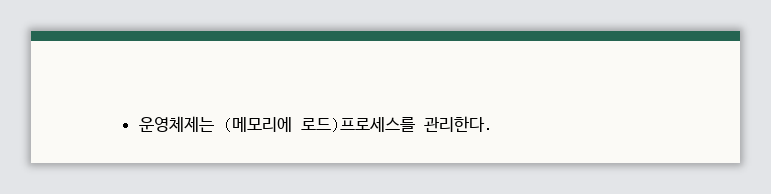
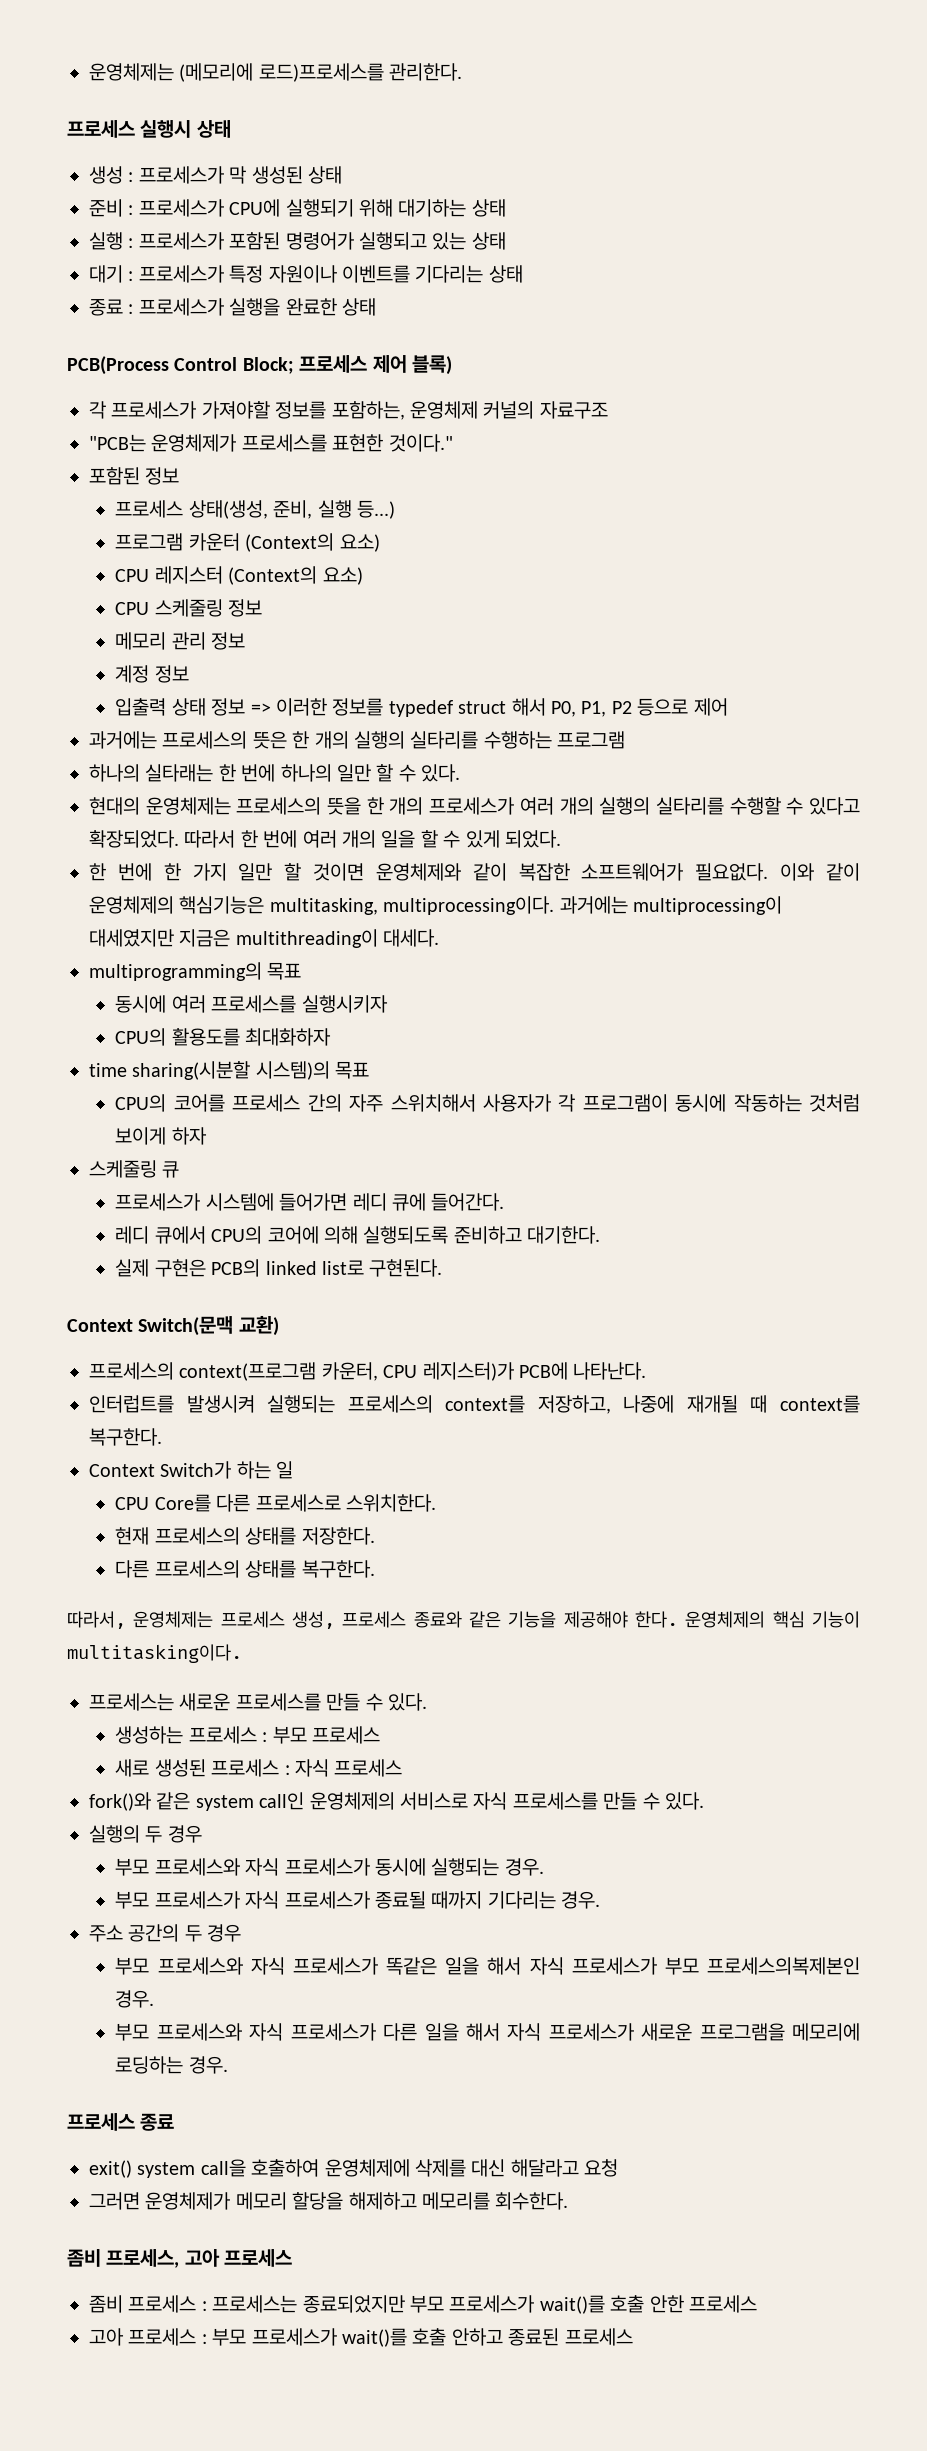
+ 프로세스 실행시 상태
+ 생성 : 프로세스가 막 생성된 상태
+ 준비 : 프로세스가 CPU에 실행되기 위해 대기하는 상태
+ 실행 : 프로세스가 포함된 명령어가 실행되고 있는 상태
+ 대기 : 프로세스가 특정 자원이나 이벤트를 기다리는 상태
+ 종료 : 프로세스가 실행을 완료한 상태
+ PCB(Process Control Block; 프로세스 제어 블록)
+ 각 프로세스가 가져야할 정보를 포함하는, 운영체제 커널의 자료구조
+ "PCB는 운영체제가 프로세스를 표현한 것이다."
+ 포함된 정보
+ 프로세스 상태(생성, 준비, 실행 등...)
+ 프로그램 카운터 (Context의 요소)
+ CPU 레지스터 (Context의 요소)
+ CPU 스케줄링 정보
+ 메모리 관리 정보
+ 계정 정보
+ 입출력 상태 정보 => 이러한 정보를 typedef struct 해서 P0, P1, P2 등으로 제어
+ 과거에는 프로세스의 뜻은 한 개의 실행의 실타리를 수행하는 프로그램
+ 하나의 실타래는 한 번에 하나의 일만 할 수 있다.
+ 현대의 운영체제는 프로세스의 뜻을 한 개의 프로세스가 여러 개의 실행의 실타리를 수행할 수 있다고 확장되었다. 따라서 한 번에 여러 개의 일을 할 수 있게 되었다.
+ 한 번에 한 가지 일만 할 것이면 운영체제와 같이 복잡한 소프트웨어가 필요없다. 이와 같이 운영체제의 핵심기능은 multitasking, multiprocessing이다. 과거에는 multiprocessing이 대세였지만 지금은 multithreading이 대세다.
+ multiprogramming의 목표
+ 동시에 여러 프로세스를 실행시키자
+ CPU의 활용도를 최대화하자
+ time sharing(시분할 시스템)의 목표
+ CPU의 코어를 프로세스 간의 자주 스위치해서 사용자가 각 프로그램이 동시에 작동하는 것처럼 보이게 하자
+ 스케줄링 큐
+ 프로세스가 시스템에 들어가면 레디 큐에 들어간다.
+ 레디 큐에서 CPU의 코어에 의해 실행되도록 준비하고 대기한다.
+ 실제 구현은 PCB의 linked list로 구현된다.
+ Context Switch(문맥 교환)
+ 프로세스의 context(프로그램 카운터, CPU 레지스터)가 PCB에 나타난다.
+ 인터럽트를 발생시켜 실행되는 프로세스의 context를 저장하고, 나중에 재개될 때 context를 복구한다.
+ Context Switch가 하는 일
+ CPU Core를 다른 프로세스로 스위치한다.
+ 현재 프로세스의 상태를 저장한다.
+ 다른 프로세스의 상태를 복구한다.
+ 따라서, 운영체제는 프로세스 생성, 프로세스 종료와 같은 기능을 제공해야 한다. 운영체제의 핵심 기능이 multitasking이다.
+ 프로세스는 새로운 프로세스를 만들 수 있다.
+ 생성하는 프로세스 : 부모 프로세스
+ 새로 생성된 프로세스 : 자식 프로세스
+ fork()와 같은 system call인 운영체제의 서비스로 자식 프로세스를 만들 수 있다.
+ 실행의 두 경우
+ 부모 프로세스와 자식 프로세스가 동시에 실행되는 경우.
+ 부모 프로세스가 자식 프로세스가 종료될 때까지 기다리는 경우.
+ 주소 공간의 두 경우
+ 부모 프로세스와 자식 프로세스가 똑같은 일을 해서 자식 프로세스가 부모 프로세스의복제본인 경우.
+ 부모 프로세스와 자식 프로세스가 다른 일을 해서 자식 프로세스가 새로운 프로그램을 메모리에 로딩하는 경우.
+ 프로세스 종료
+ exit() system call을 호출하여 운영체제에 삭제를 대신 해달라고 요청
+ 그러면 운영체제가 메모리 할당을 해제하고 메모리를 회수한다.
+ 좀비 프로세스, 고아 프로세스
+ 좀비 프로세스 : 프로세스는 종료되었지만 부모 프로세스가 wait()를 호출 안한 프로세스
+ 고아 프로세스 : 부모 프로세스가 wait()를 호출 안하고 종료된 프로세스

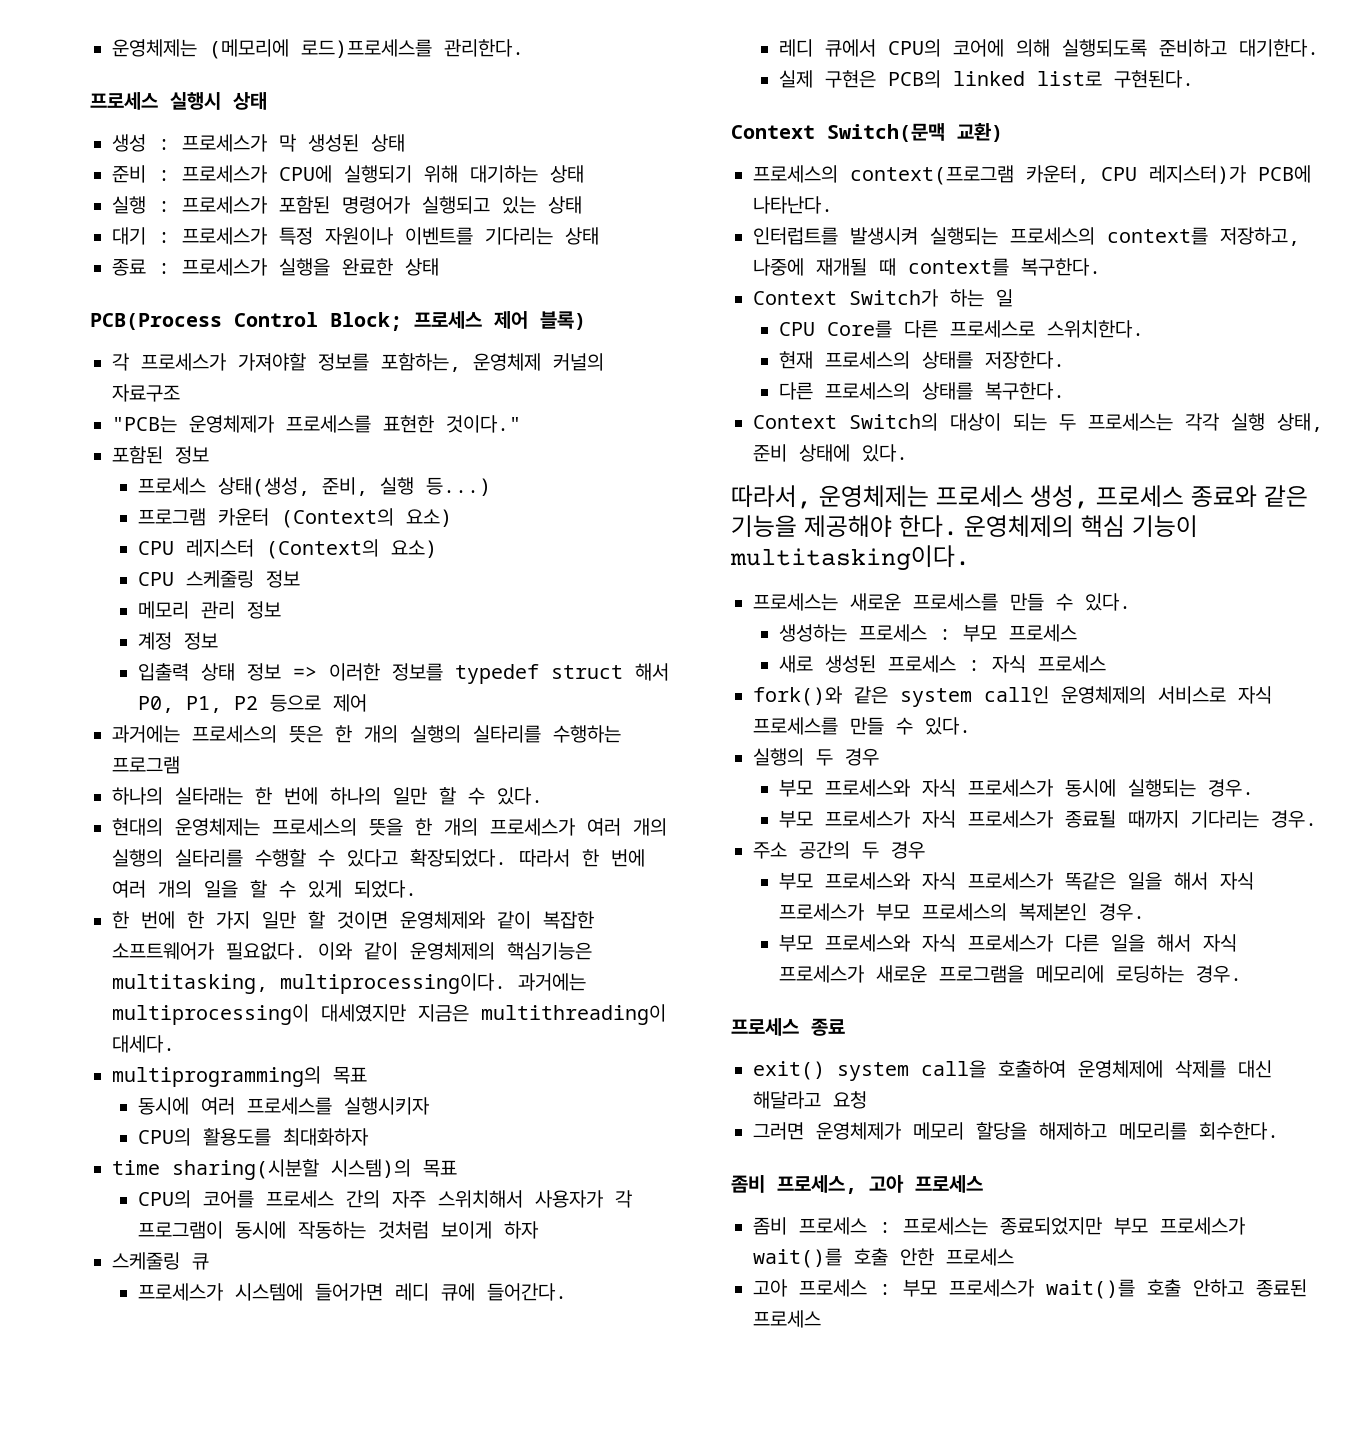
+ Context Switch의 대상이 되는 두 프로세스는 각각 실행 상태, 준비 상태에 있다.
- 부모 프로세스와 자식 프로세스가 똑같은 일을 해서 자식 프로세스가 부모 프로세스의복제본인 경우.
+ 부모 프로세스와 자식 프로세스가 똑같은 일을 해서 자식 프로세스가 부모 프로세스의 복제본인 경우.

